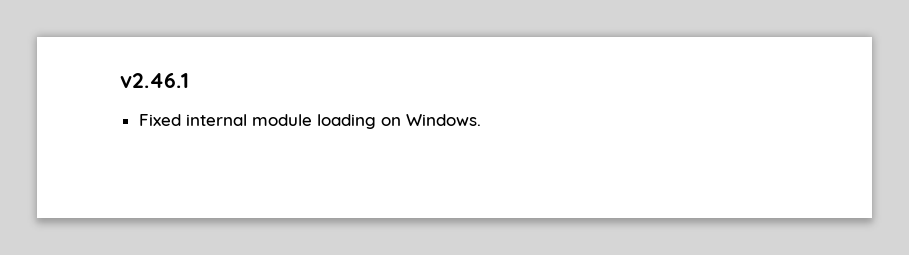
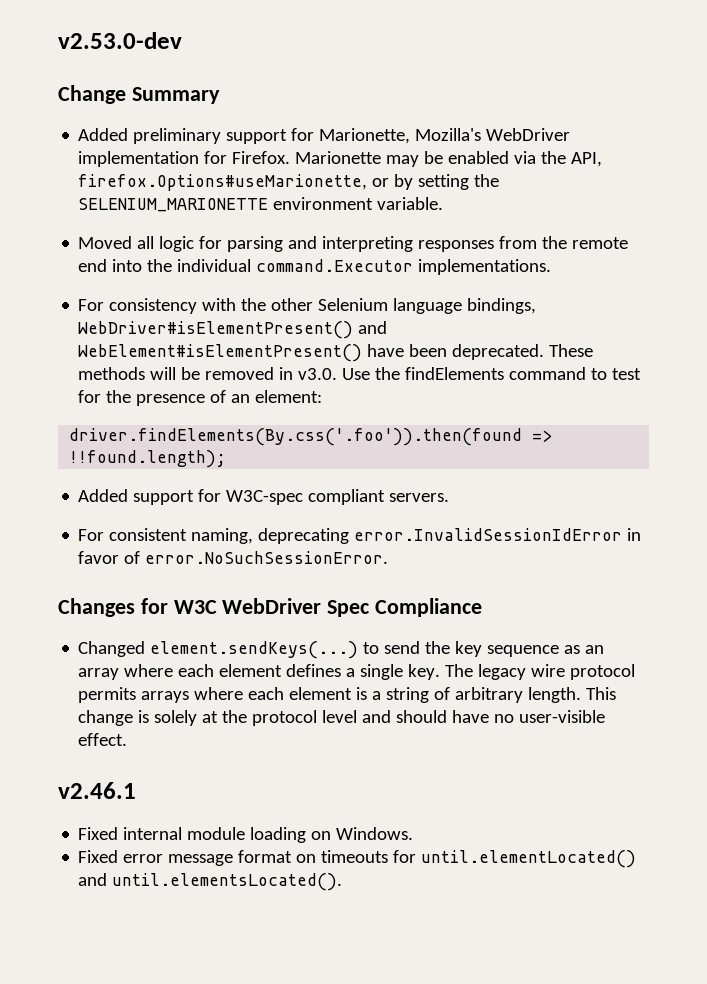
+ v2.53.0-dev
+ Change Summary
+ Added preliminary support for Marionette, Mozilla's WebDriver implementation for Firefox. Marionette may be enabled via the API, firefox.Options#useMarionette, or by setting the SELENIUM_MARIONETTE environment variable.
+ Moved all logic for parsing and interpreting responses from the remote end into the individual command.Executor implementations.
+ For consistency with the other Selenium language bindings, WebDriver#isElementPresent() and WebElement#isElementPresent() have been deprecated. These methods will be removed in v3.0. Use the findElements command to test for the presence of an element:
+ driver.findElements(By.css('.foo')).then(found => !!found.length);
+ Added support for W3C-spec compliant servers.
+ For consistent naming, deprecating error.InvalidSessionIdError in favor of error.NoSuchSessionError.
+ Changes for W3C WebDriver Spec Compliance
+ Changed element.sendKeys(...) to send the key sequence as an array where each element defines a single key. The legacy wire protocol permits arrays where each element is a string of arbitrary length. This change is solely at the protocol level and should have no user-visible effect.
+ Fixed error message format on timeouts for until.elementLocated() and until.elementsLocated().

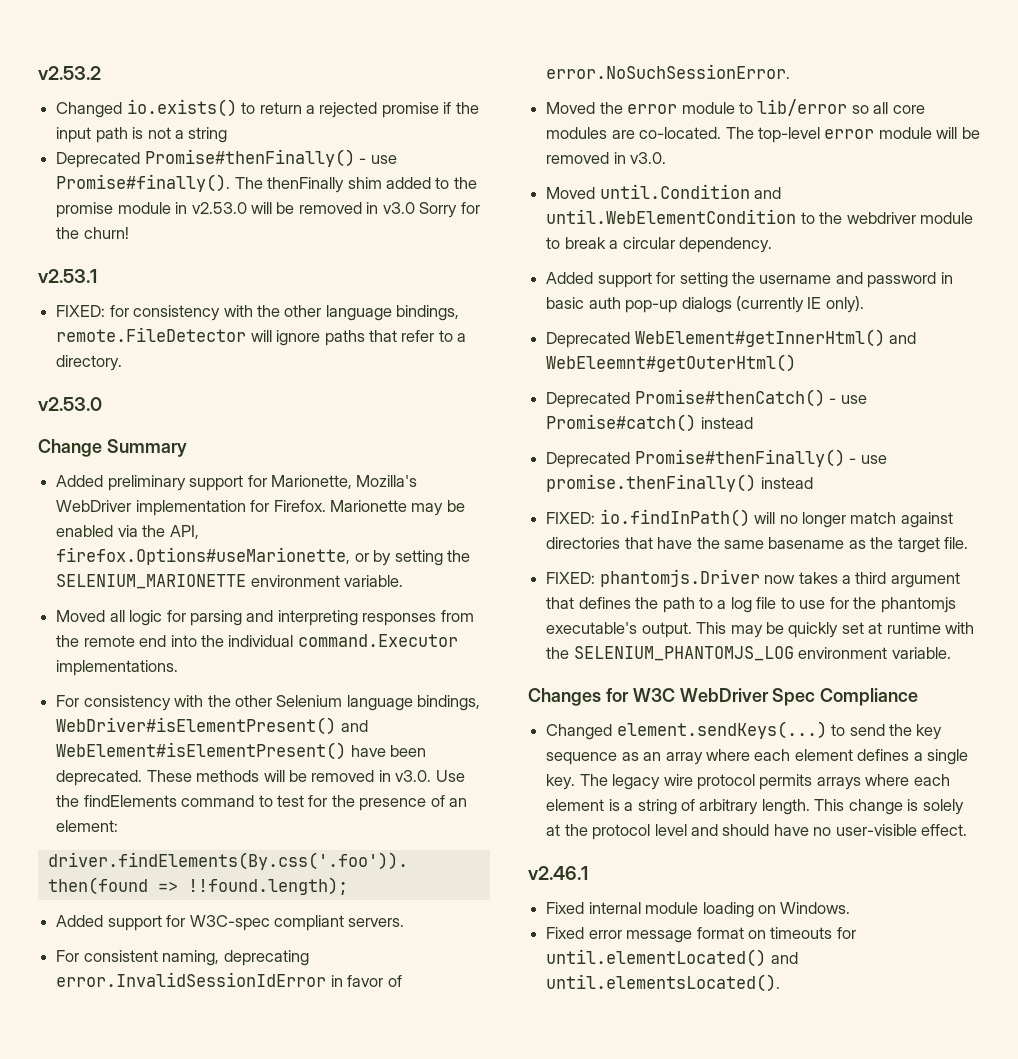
- v2.53.0-dev
+ v2.53.2
+ Changed io.exists() to return a rejected promise if the input path is not a string
+ Deprecated Promise#thenFinally() - use Promise#finally(). The thenFinally shim added to the promise module in v2.53.0 will be removed in v3.0 Sorry for the churn!
+ v2.53.1
+ FIXED: for consistency with the other language bindings, remote.FileDetector will ignore paths that refer to a directory.
+ v2.53.0
+ Moved the error module to lib/error so all core modules are co-located. The top-level error module will be removed in v3.0.
+ Moved until.Condition and until.WebElementCondition to the webdriver module to break a circular dependency.
+ Added support for setting the username and password in basic auth pop-up dialogs (currently IE only).
+ Deprecated WebElement#getInnerHtml() and WebEleemnt#getOuterHtml()
+ Deprecated Promise#thenCatch() - use Promise#catch() instead
+ Deprecated Promise#thenFinally() - use promise.thenFinally() instead
+ FIXED: io.findInPath() will no longer match against directories that have the same basename as the target file.
+ FIXED: phantomjs.Driver now takes a third argument that defines the path to a log file to use for the phantomjs executable's output. This may be quickly set at runtime with the SELENIUM_PHANTOMJS_LOG environment variable.

